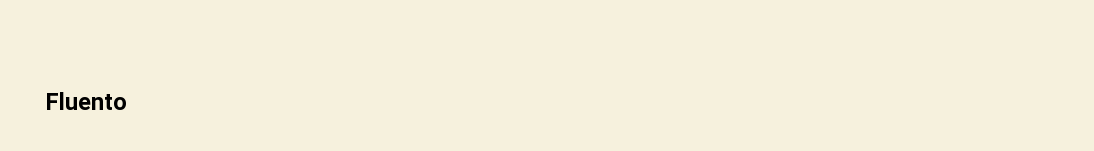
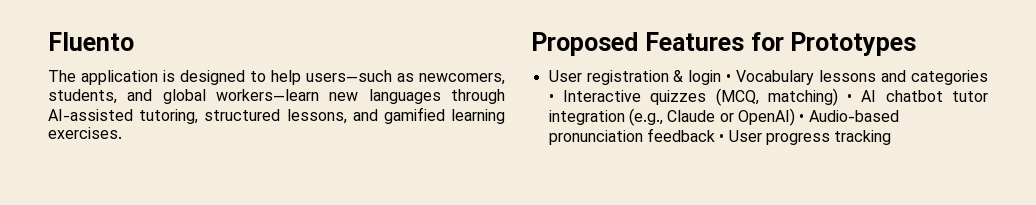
+ The application is designed to help users—such as newcomers, students, and global workers—learn new languages through AI-assisted tutoring, structured lessons, and gamified learning exercises.
+ Proposed Features for Prototypes
+ User registration & login • Vocabulary lessons and categories • Interactive quizzes (MCQ, matching) • AI chatbot tutor integration (e.g., Claude or OpenAI) • Audio-based pronunciation feedback • User progress tracking

